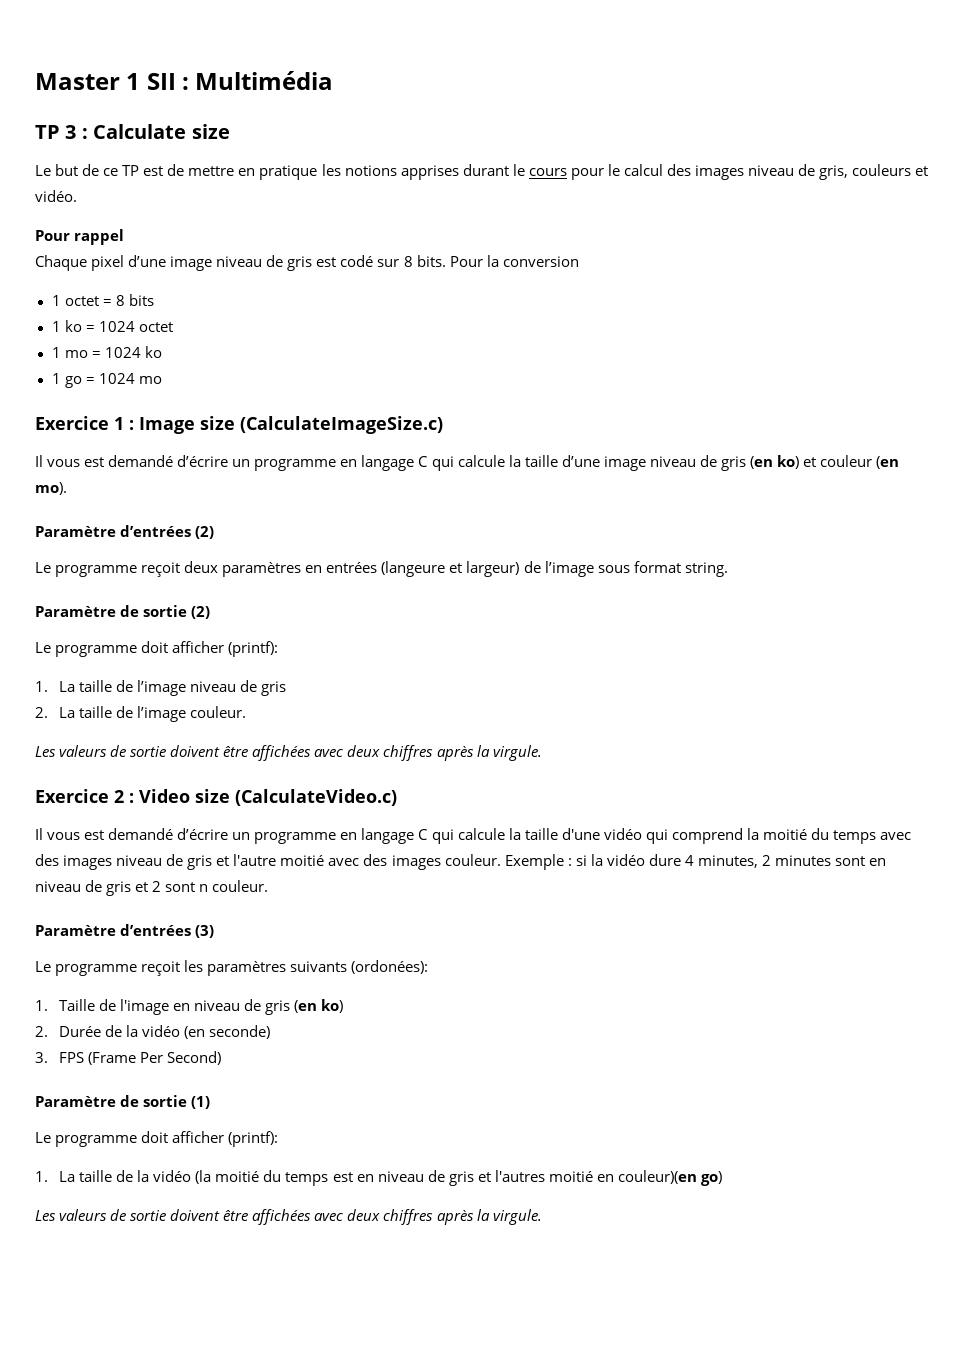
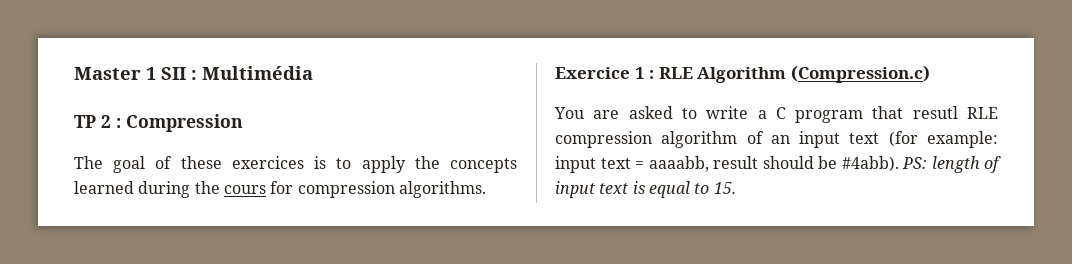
- TP 3 : Calculate size
- Le but de ce TP est de mettre en pratique les notions apprises durant le cours pour le calcul des images niveau de gris, couleurs et vidéo.
- Pour rappel
- Chaque pixel d’une image niveau de gris est codé sur 8 bits. Pour la conversion
- 1 octet = 8 bits
- 1 ko = 1024 octet
- 1 mo = 1024 ko
- 1 go = 1024 mo
- Exercice 1 : Image size (CalculateImageSize.c)
- Il vous est demandé d’écrire un programme en langage C qui calcule la taille d’une image niveau de gris (en ko) et couleur (en mo).
- Paramètre d’entrées (2)
- Le programme reçoit deux paramètres en entrées (langeure et largeur) de l’image sous format string.
- Paramètre de sortie (2)
- Le programme doit afficher (printf):
- 1. La taille de l’image niveau de gris
- 2. La taille de l’image couleur.
- Les valeurs de sortie doivent être affichées avec deux chiffres après la virgule.
- Exercice 2 : Video size (CalculateVideo.c)
- Il vous est demandé d’écrire un programme en langage C qui calcule la taille d'une vidéo qui comprend la moitié du temps avec des images niveau de gris et l'autre moitié avec des images couleur. Exemple : si la vidéo dure 4 minutes, 2 minutes sont en niveau de gris et 2 sont n couleur.
- Paramètre d’entrées (3)
- Le programme reçoit les paramètres suivants (ordonées):
- 1. Taille de l'image en niveau de gris (en ko)
- 2. Durée de la vidéo (en seconde)
- 3. FPS (Frame Per Second)
- Paramètre de sortie (1)
- Le programme doit afficher (printf):
- 1. La taille de la vidéo (la moitié du temps est en niveau de gris et l'autres moitié en couleur)(en go)
- Les valeurs de sortie doivent être affichées avec deux chiffres après la virgule.
+ TP 2 : Compression
+ The goal of these exercices is to apply the concepts learned during the cours for compression algorithms.
+ Exercice 1 : RLE Algorithm (Compression.c)
+ You are asked to write a C program that resutl RLE compression algorithm of an input text (for example: input text = aaaabb, result should be #4abb). PS: length of input text is equal to 15.

